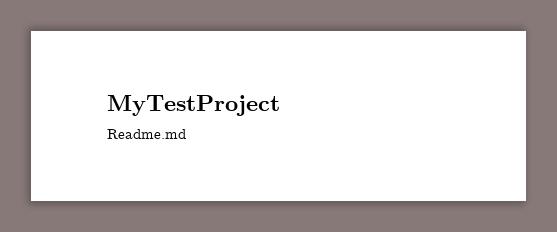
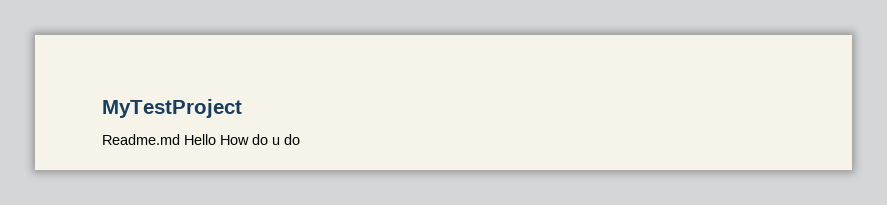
- Readme.md
+ Readme.md Hello How do u do

